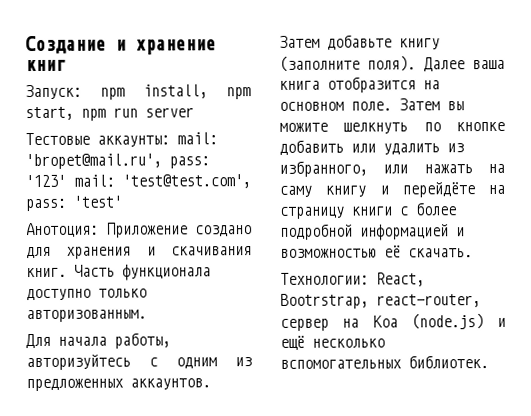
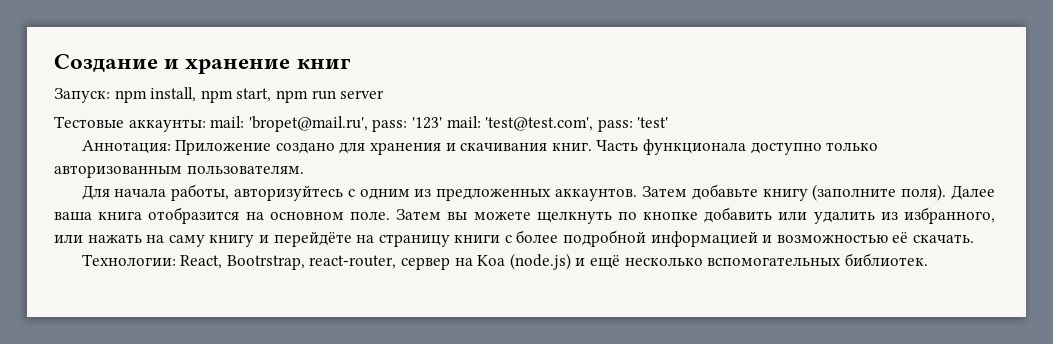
- Анотоция: Приложение создано для хранения и скачивания книг.
+ Аннотация: Приложение создано для хранения и скачивания книг.
- Часть функционала доступно только авторизованным.
+ Часть функционала доступно только авторизованным пользователям.
- Затем вы можите шелкнуть по кнопке добавить или удалить из избранного, или нажать на саму книгу и перейдёте на страницу книги с более подробной информацией и возможностью её скачать.
+ Затем вы можете щелкнуть по кнопке добавить или удалить из избранного, или нажать на саму книгу и перейдёте на страницу книги с более подробной информацией и возможностью её скачать.

